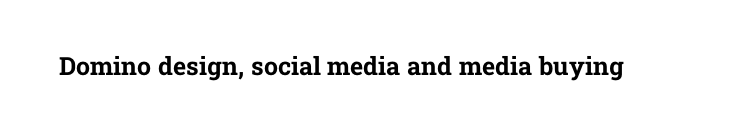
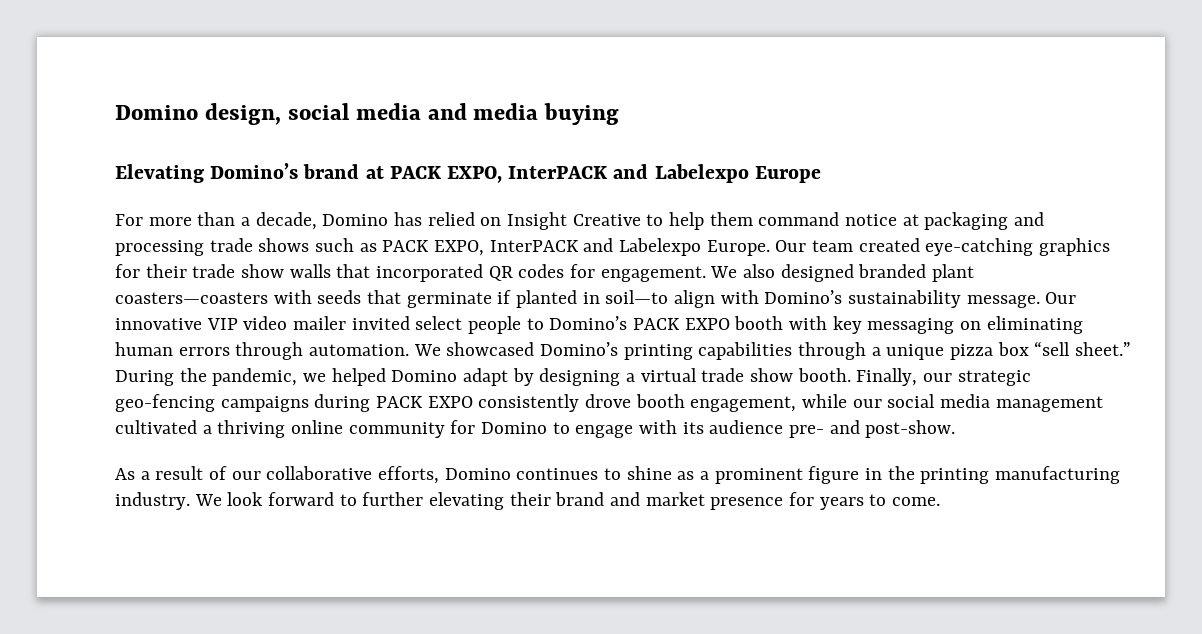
+ Elevating Domino’s brand at PACK EXPO, InterPACK and Labelexpo Europe
+ For more than a decade, Domino has relied on Insight Creative to help them command notice at packaging and processing trade shows such as PACK EXPO, InterPACK and Labelexpo Europe. Our team created eye-catching graphics for their trade show walls that incorporated QR codes for engagement. We also designed branded plant coasters—coasters with seeds that germinate if planted in soil—to align with Domino’s sustainability message. Our innovative VIP video mailer invited select people to Domino’s PACK EXPO booth with key messaging on eliminating human errors through automation. We showcased Domino’s printing capabilities through a unique pizza box “sell sheet.” During the pandemic, we helped Domino adapt by designing a virtual trade show booth. Finally, our strategic geo-fencing campaigns during PACK EXPO consistently drove booth engagement, while our social media management cultivated a thriving online community for Domino to engage with its audience pre- and post-show.
+ As a result of our collaborative efforts, Domino continues to shine as a prominent figure in the printing manufacturing industry. We look forward to further elevating their brand and market presence for years to come.

